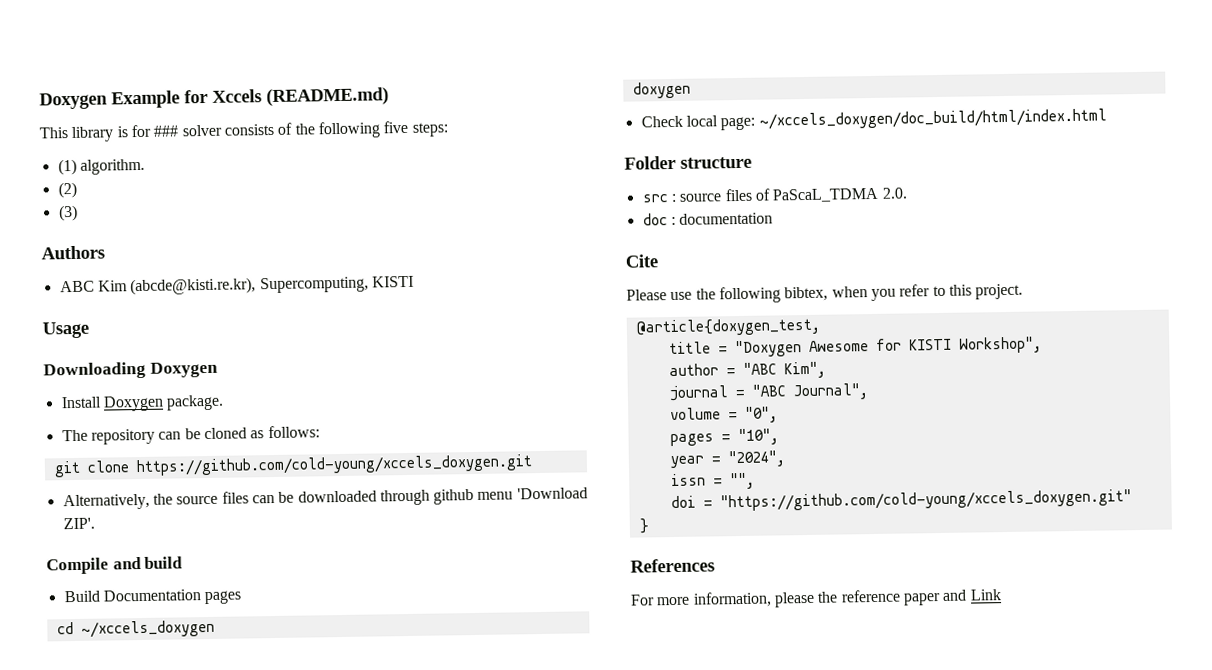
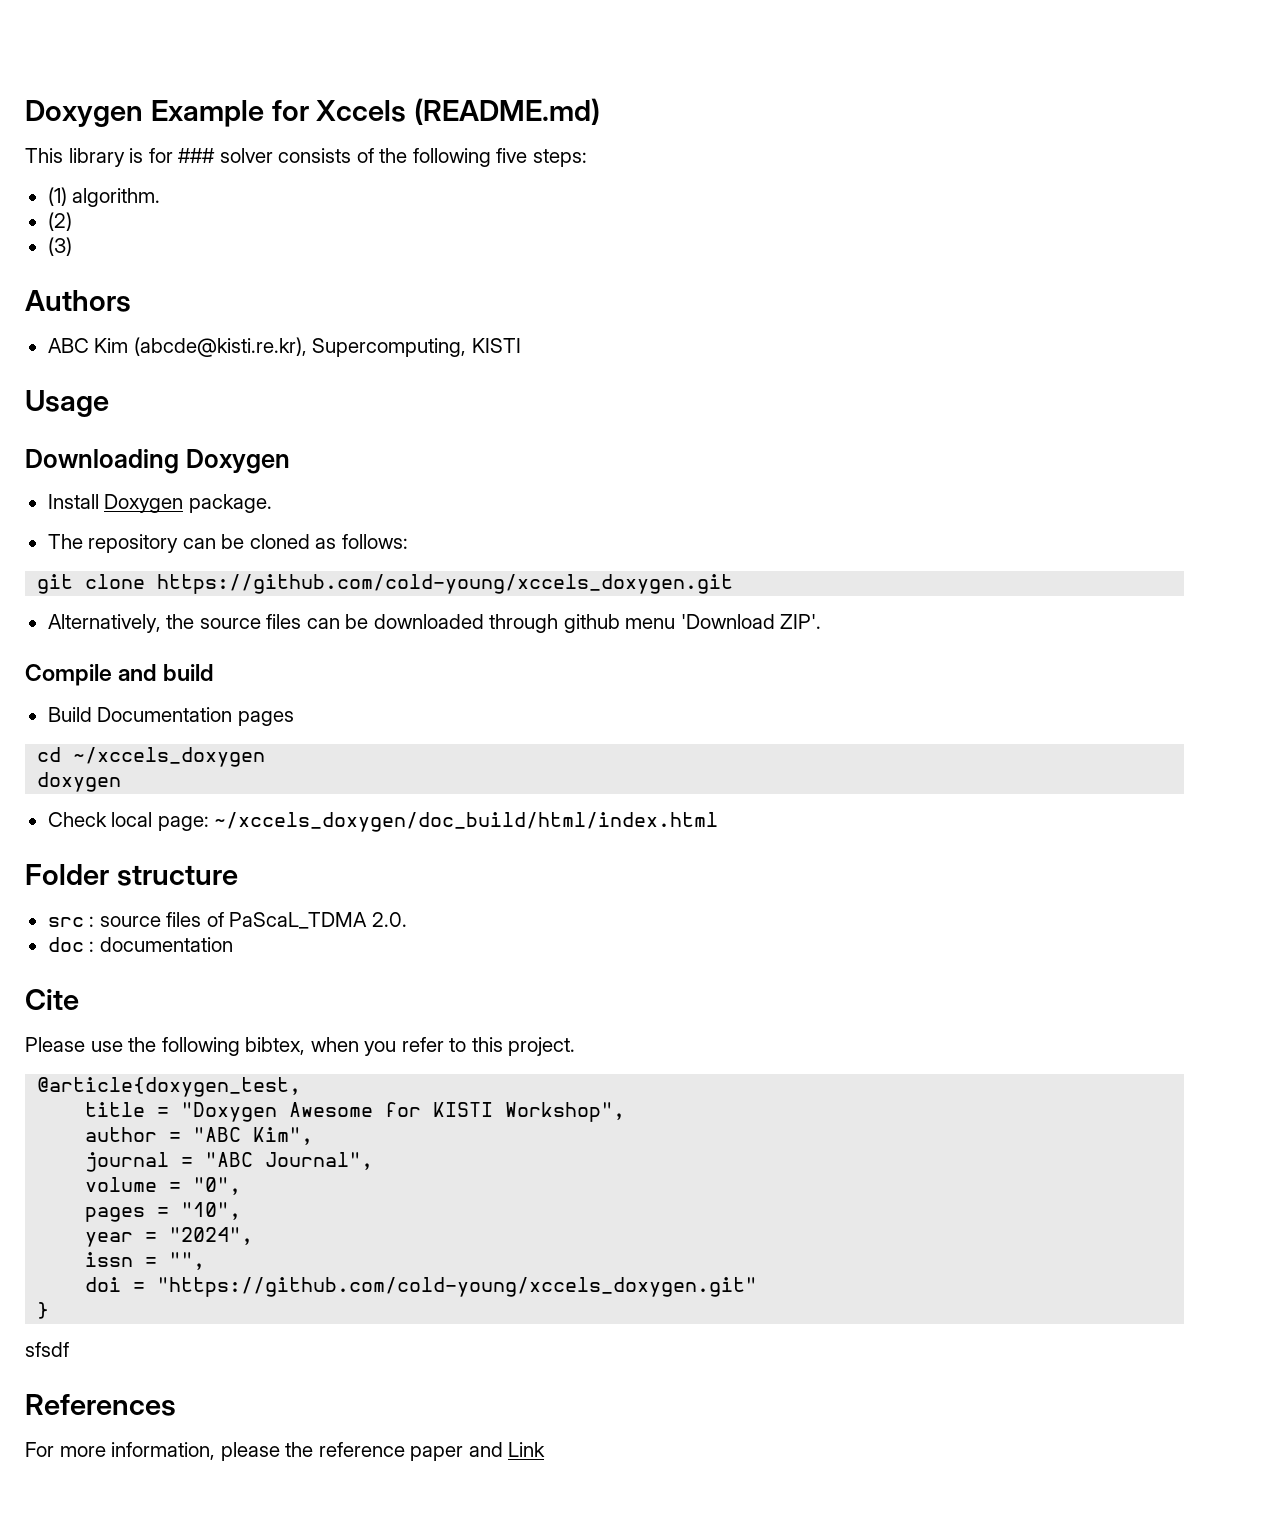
+ sfsdf

